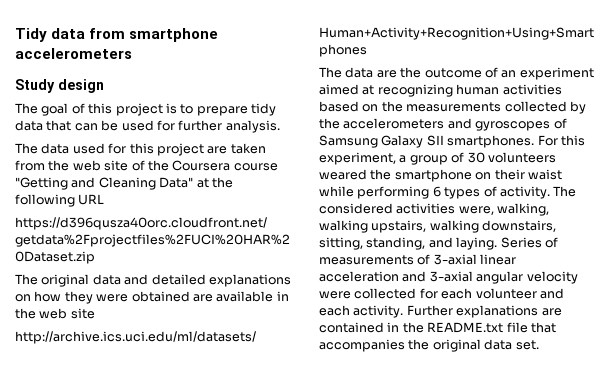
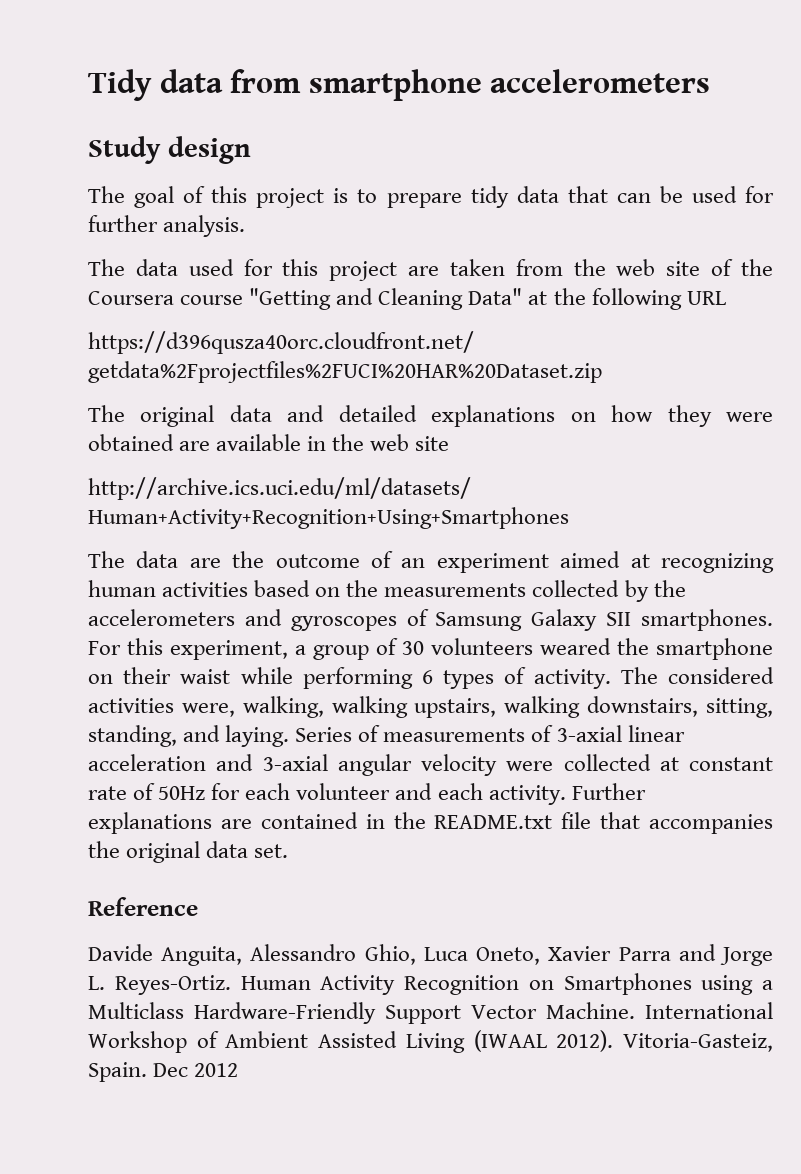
- Series of measurements of 3-axial linear acceleration and 3-axial angular velocity were collected for each volunteer and each activity.
+ Series of measurements of 3-axial linear acceleration and 3-axial angular velocity were collected at constant rate of 50Hz for each volunteer and each activity.
+ Reference
+ Davide Anguita, Alessandro Ghio, Luca Oneto, Xavier Parra and Jorge L. Reyes-Ortiz. Human Activity Recognition on Smartphones using a Multiclass Hardware-Friendly Support Vector Machine. International Workshop of Ambient Assisted Living (IWAAL 2012). Vitoria-Gasteiz, Spain. Dec 2012

